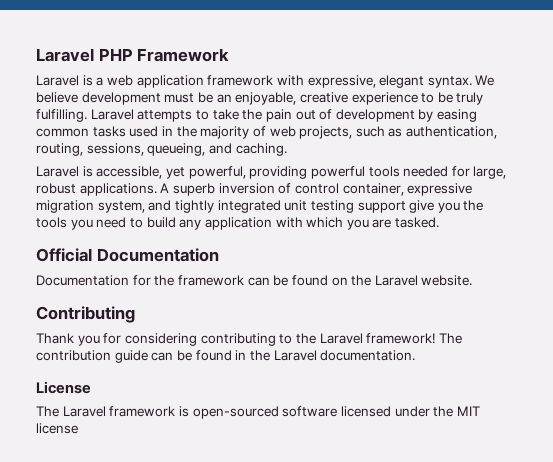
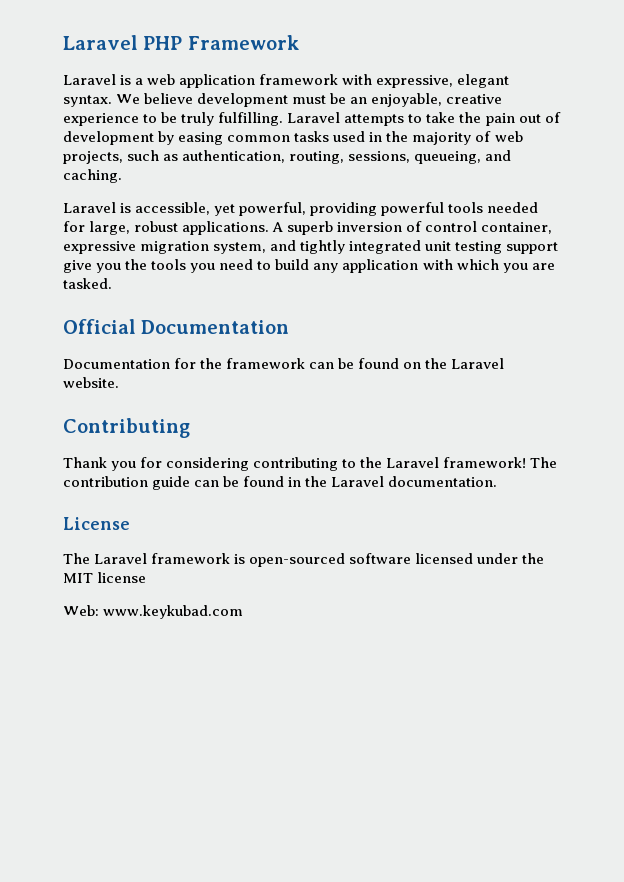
+ Web: www.keykubad.com

